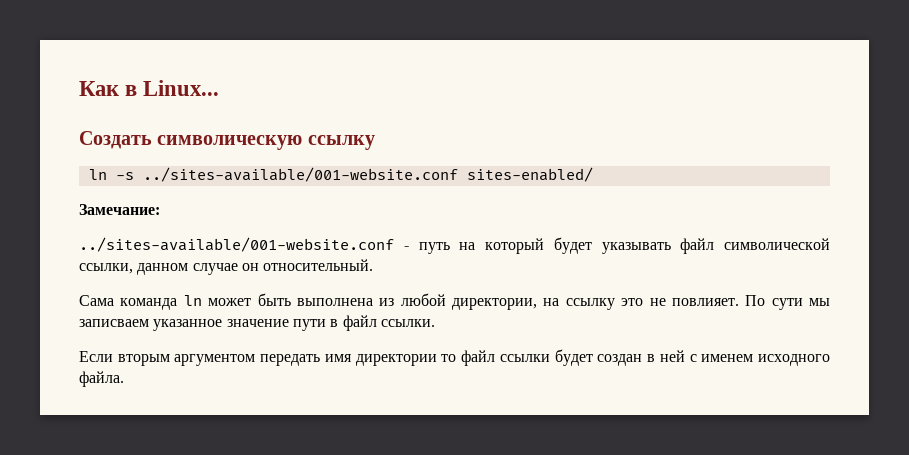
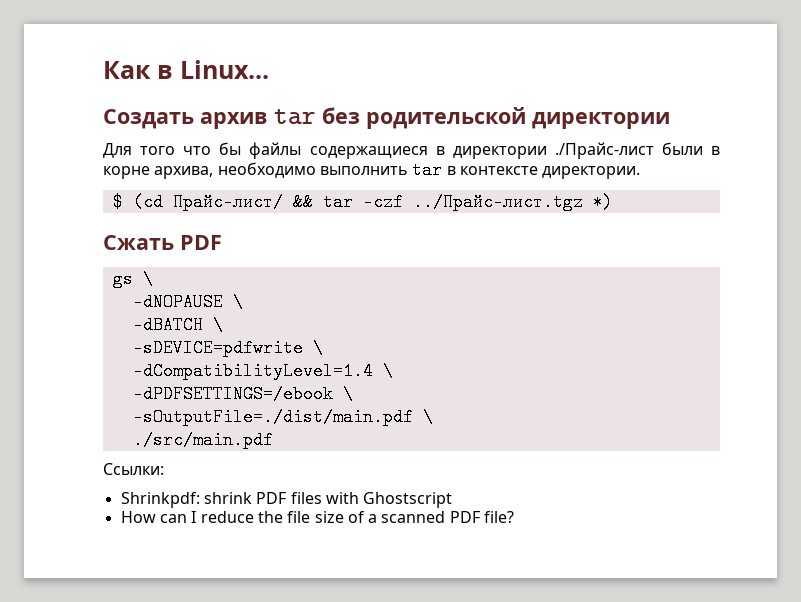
- Создать символическую ссылку
- ln -s ../sites-available/001-website.conf sites-enabled/
- Замечание:
- ../sites-available/001-website.conf - путь на который будет указывать файл символической ссылки, данном случае он относительный.
- Сама команда ln может быть выполнена из любой директории, на ссылку это не повлияет. По сути мы записваем указанное значение пути в файл ссылки.
- Если вторым аргументом передать имя директории то файл ссылки будет создан в ней с именем исходного файла.
+ Создать архив tar без родительской директории
+ Для того что бы файлы содержащиеся в директории ./Прайс-лист были в корне архива, необходимо выполнить tar в контексте директории.
+ $ (cd Прайс-лист/ && tar -czf ../Прайс-лист.tgz *)
+ Сжать PDF
+ gs \
+ -dNOPAUSE \
+ -dBATCH \
+ -sDEVICE=pdfwrite \
+ -dCompatibilityLevel=1.4 \
+ -dPDFSETTINGS=/ebook \
+ -sOutputFile=./dist/main.pdf \
+ ./src/main.pdf
+ Ссылки:
+ Shrinkpdf: shrink PDF files with Ghostscript
+ How can I reduce the file size of a scanned PDF file?

